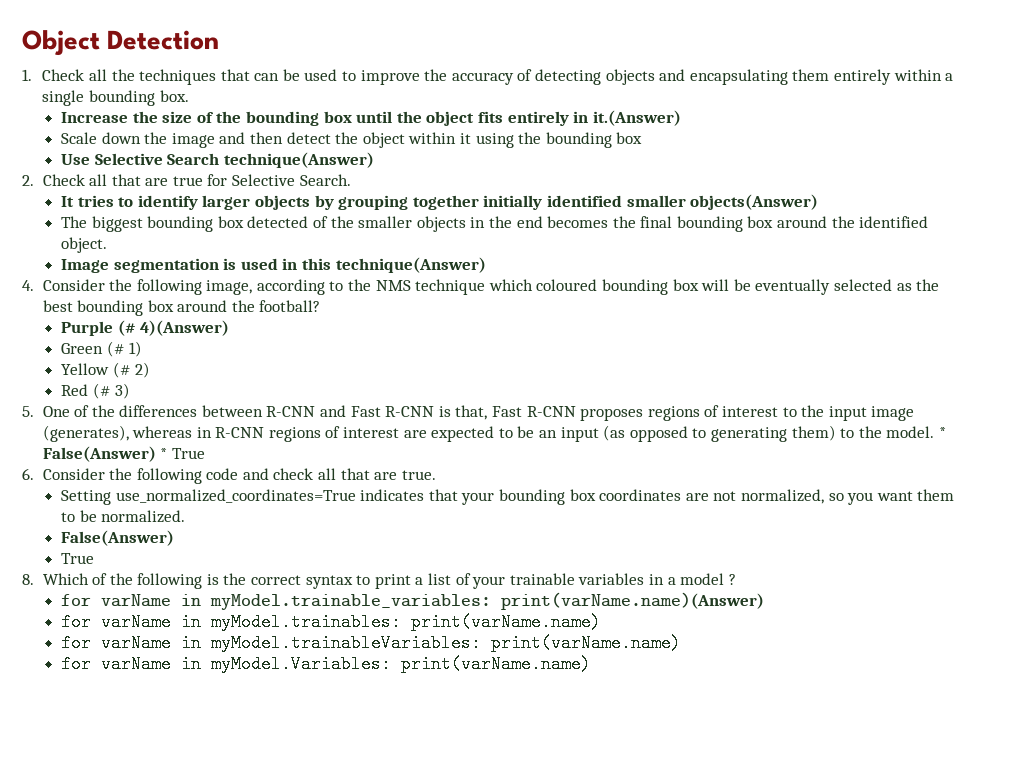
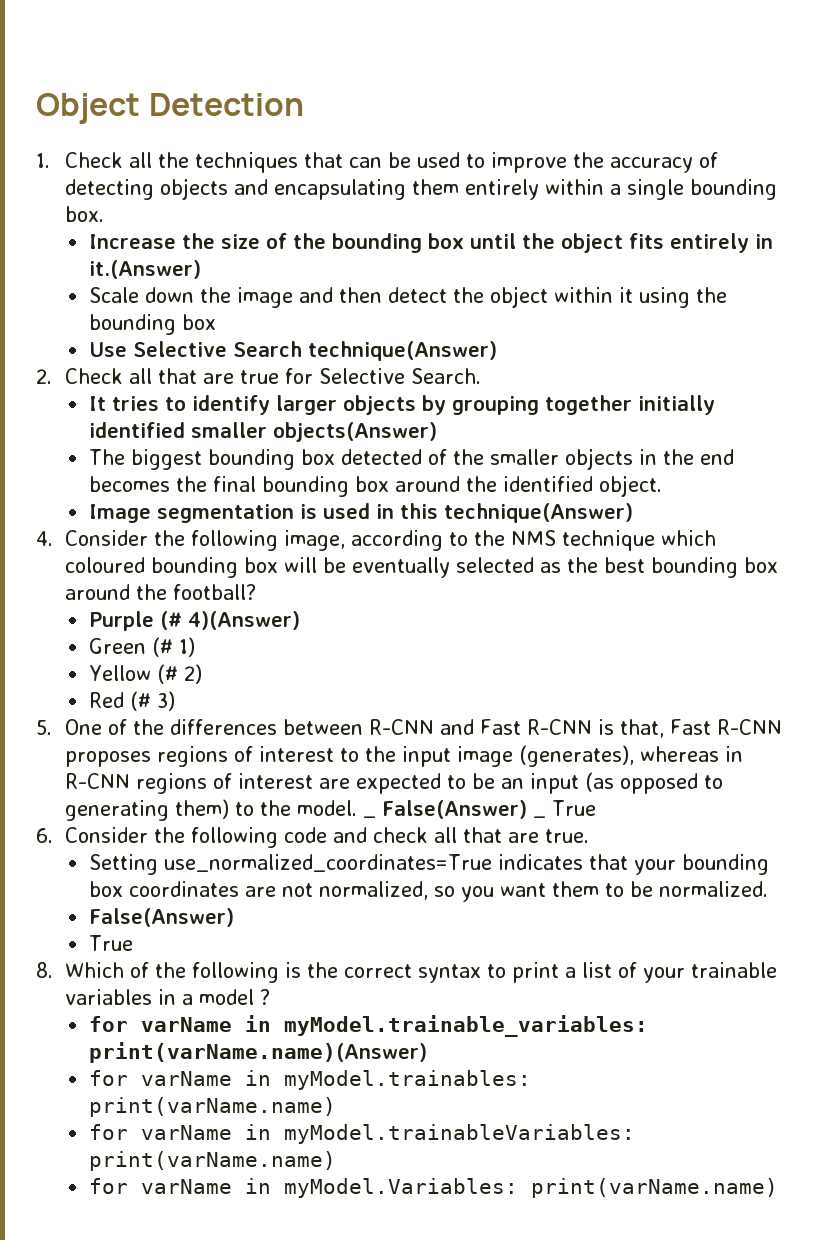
- * False(Answer) * True
+ _ False(Answer) _ True

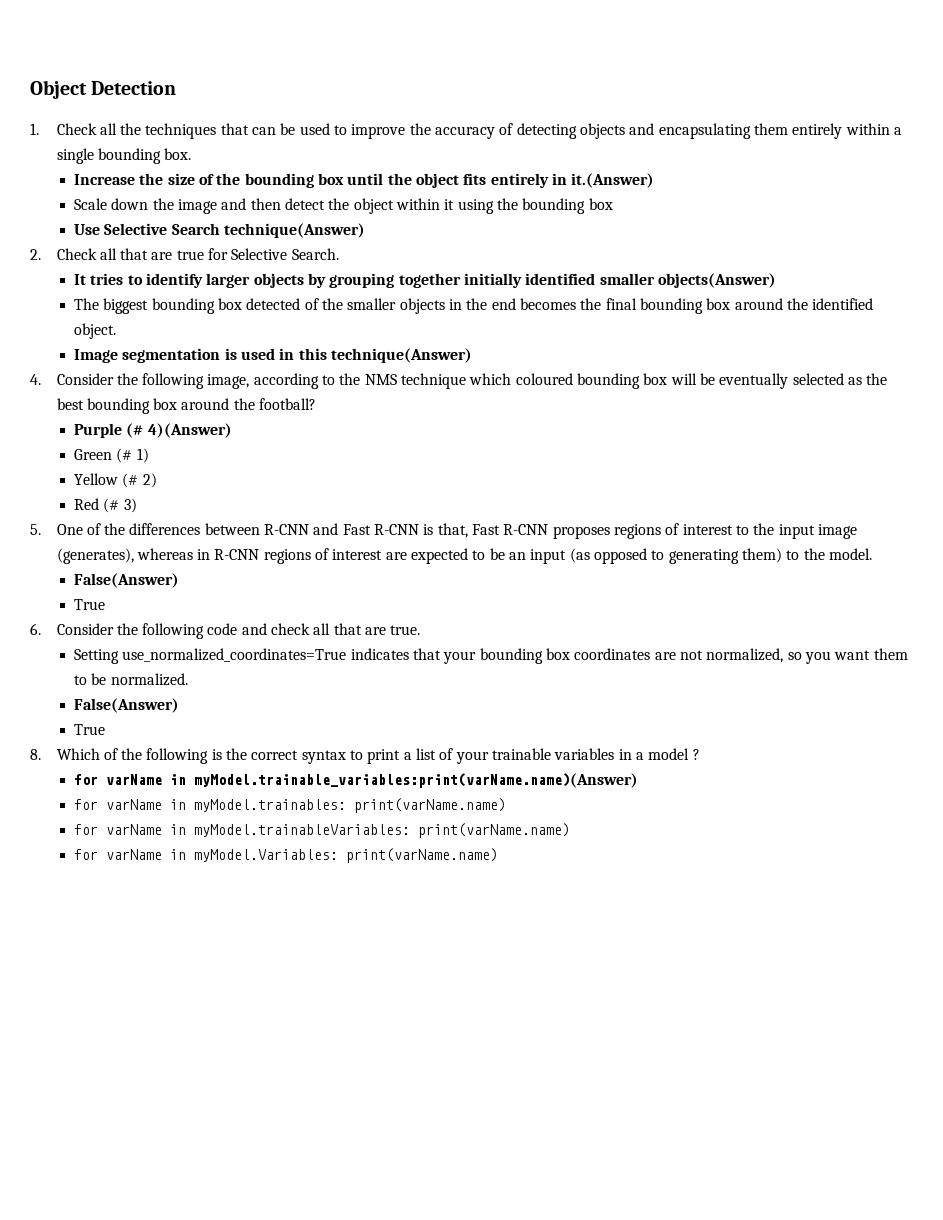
- 5. One of the differences between R-CNN and Fast R-CNN is that, Fast R-CNN proposes regions of interest to the input image (generates), whereas in R-CNN regions of interest are expected to be an input (as opposed to generating them) to the model. _ False(Answer) _ True
+ 5. One of the differences between R-CNN and Fast R-CNN is that, Fast R-CNN proposes regions of interest to the input image (generates), whereas in R-CNN regions of interest are expected to be an input (as opposed to generating them) to the model.
+ False(Answer)
+ True
- for varName in myModel.trainable_variables: print(varName.name)(Answer)
+ for varName in myModel.trainable_variables:print(varName.name)(Answer)

